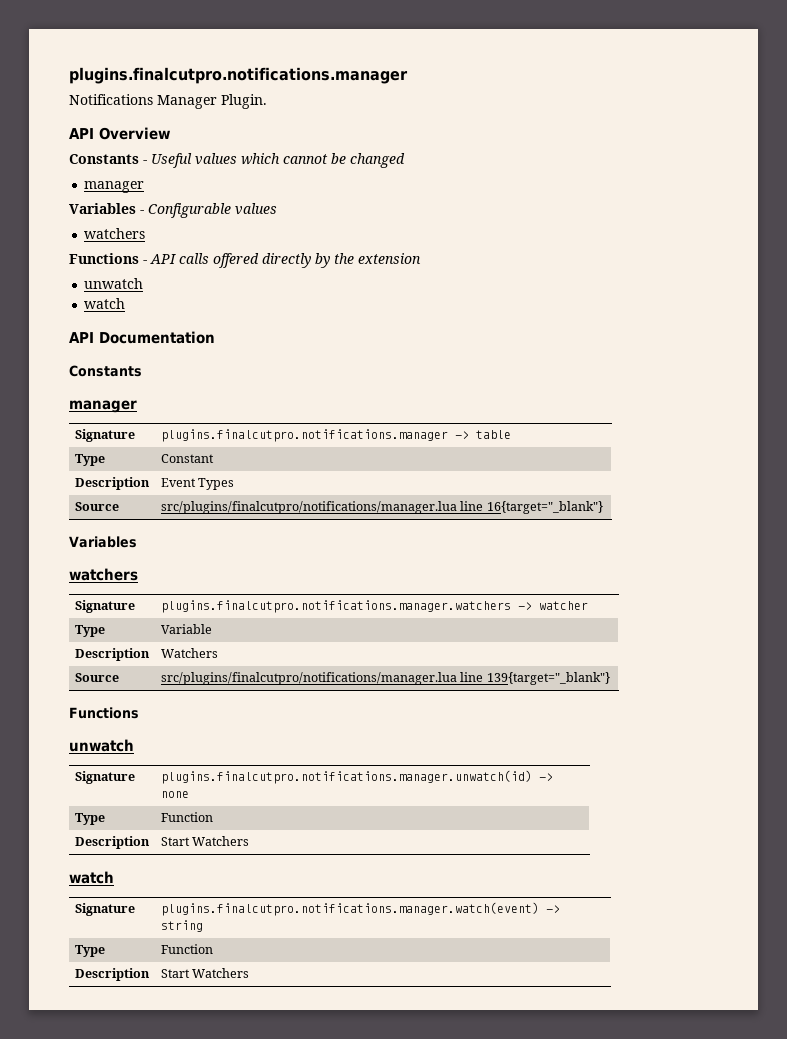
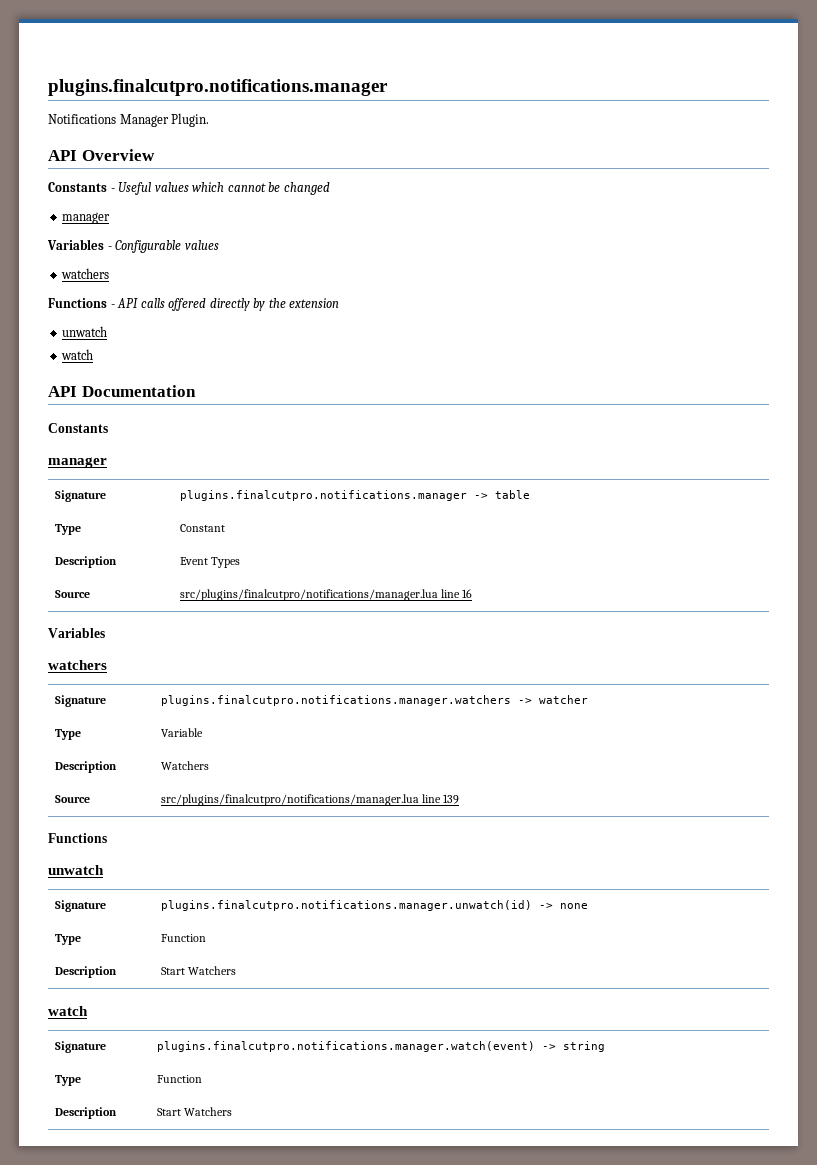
- Source | src/plugins/finalcutpro/notifications/manager.lua line 16{target="_blank"}
+ Source | src/plugins/finalcutpro/notifications/manager.lua line 16
- Source | src/plugins/finalcutpro/notifications/manager.lua line 139{target="_blank"}
+ Source | src/plugins/finalcutpro/notifications/manager.lua line 139

